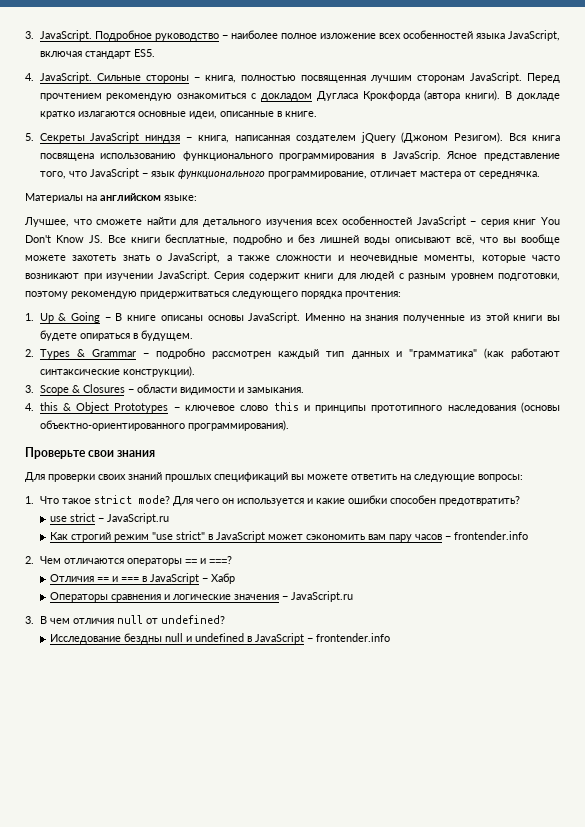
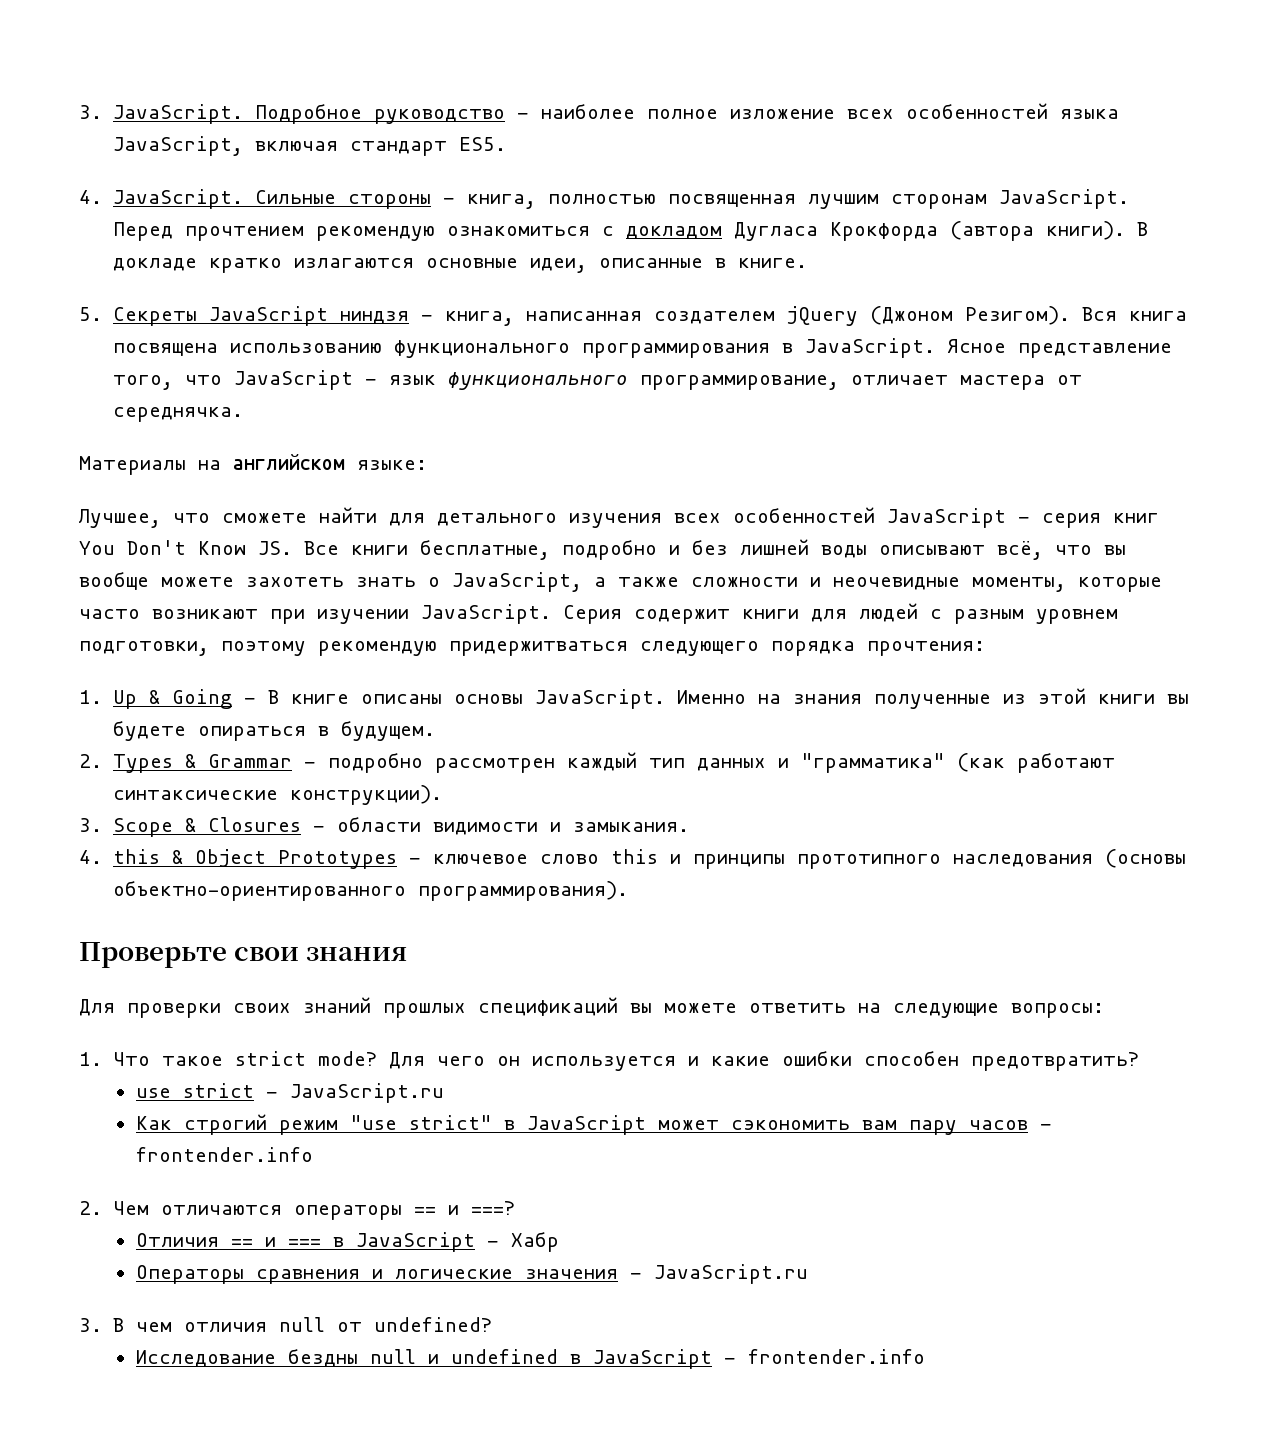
- Вся книга посвящена использованию функционального программирования в JavaScrip.
+ Вся книга посвящена использованию функционального программирования в JavaScript.

